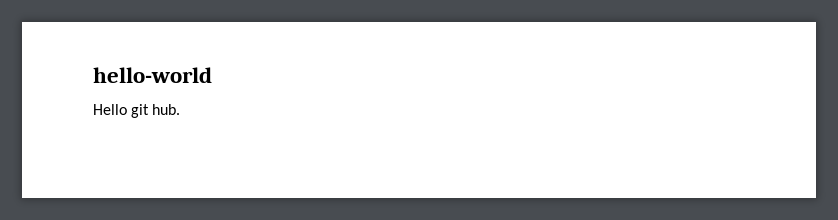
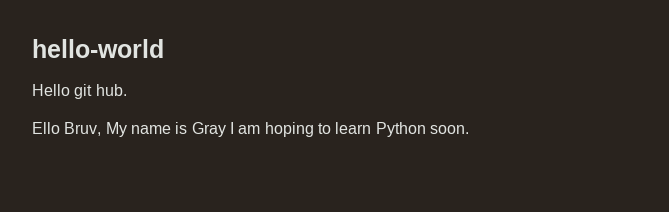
+ Ello Bruv, My name is Gray I am hoping to learn Python soon.

